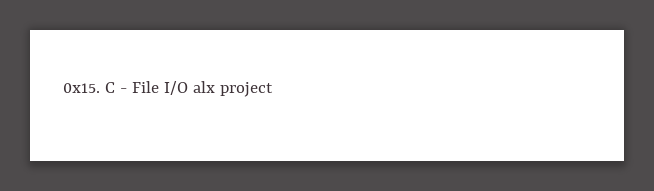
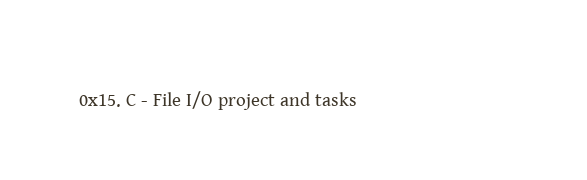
- C - File I/O alx project
+ C - File I/O project and tasks

